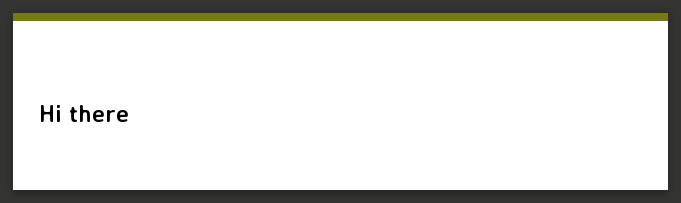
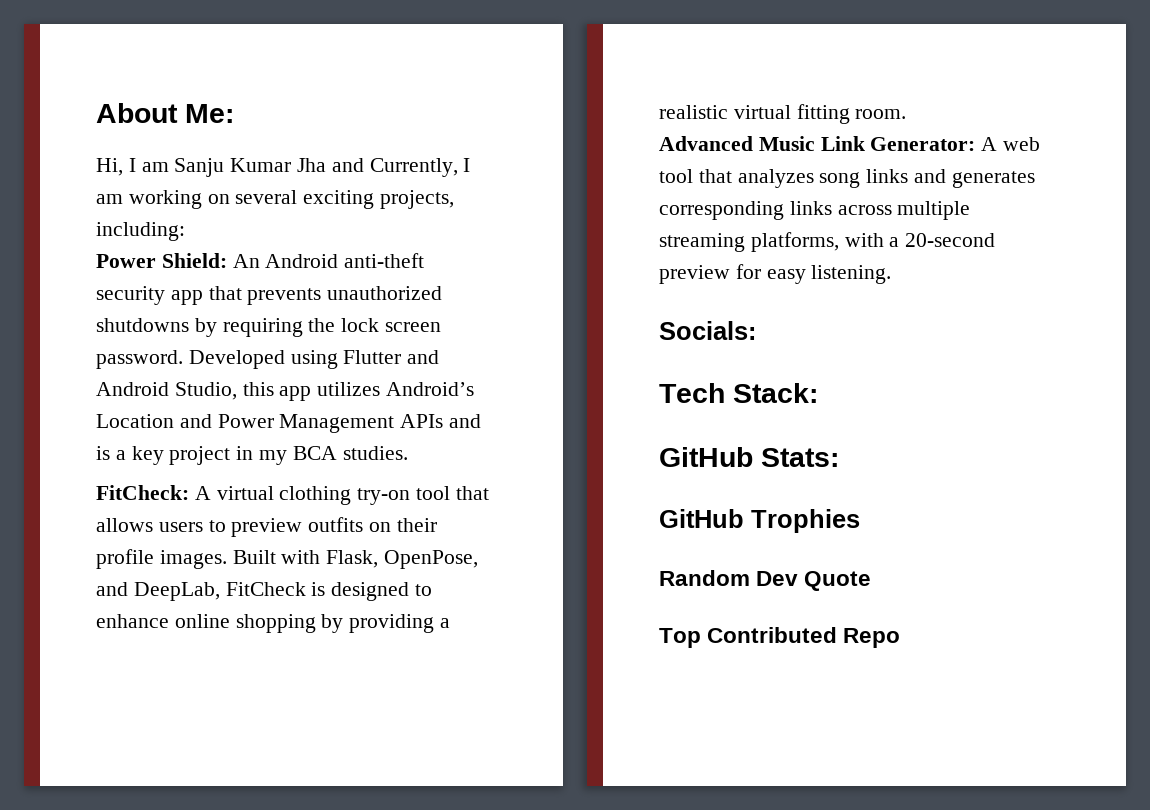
- Hi there
+ About Me:
+ Hi, I am Sanju Kumar Jha and Currently, I am working on several exciting projects, including:
+ Power Shield: An Android anti-theft security app that prevents unauthorized shutdowns by requiring the lock screen password. Developed using Flutter and Android Studio, this app utilizes Android’s Location and Power Management APIs and is a key project in my BCA studies.
+ FitCheck: A virtual clothing try-on tool that allows users to preview outfits on their profile images. Built with Flask, OpenPose, and DeepLab, FitCheck is designed to enhance online shopping by providing a realistic virtual fitting room.
+ Advanced Music Link Generator: A web tool that analyzes song links and generates corresponding links across multiple streaming platforms, with a 20-second preview for easy listening.
+ Socials:
+ Tech Stack:
+ GitHub Stats:
+ GitHub Trophies
+ Random Dev Quote
+ Top Contributed Repo

